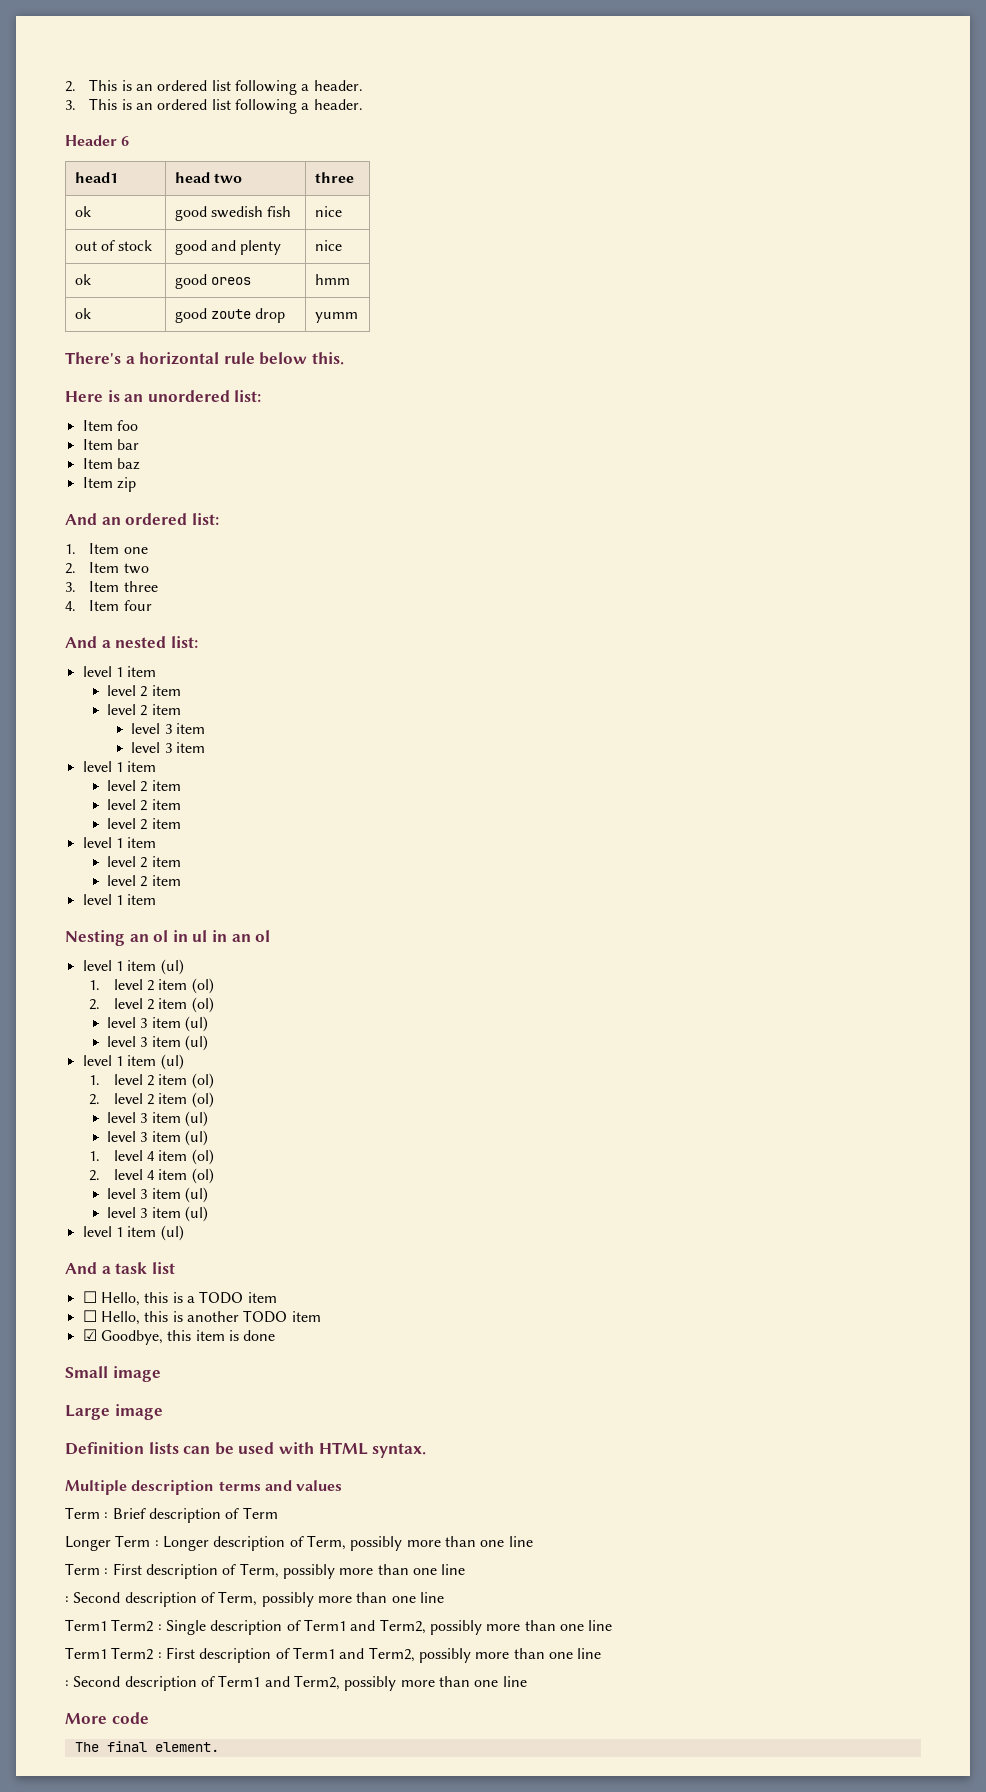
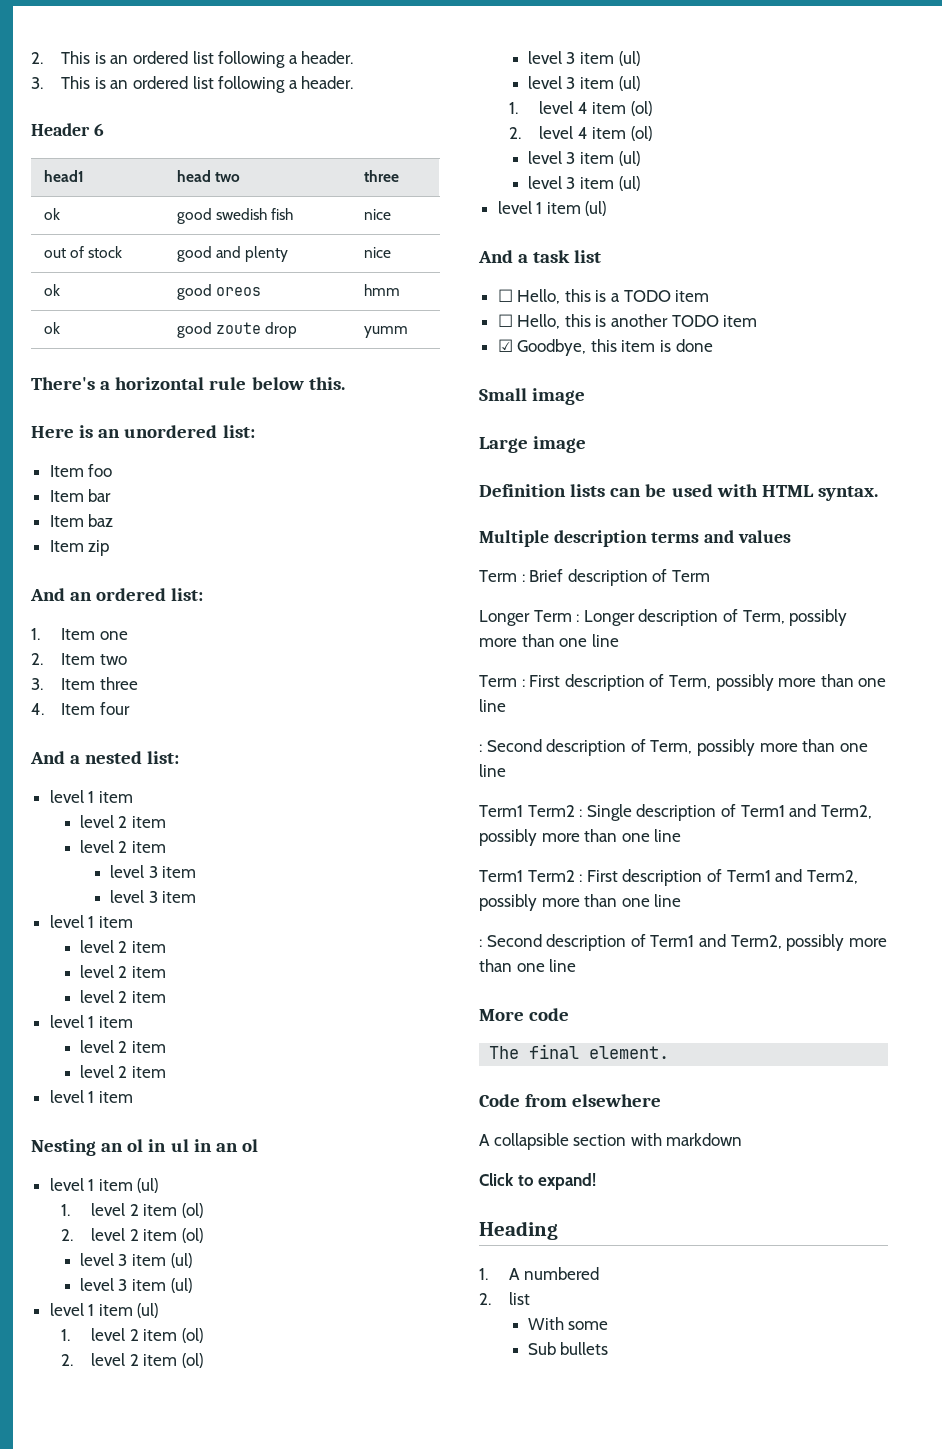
+ Code from elsewhere
+ A collapsible section with markdown
+ Click to expand!
+ Heading
+ 1. A numbered
+ 2. list
+ With some
+ Sub bullets

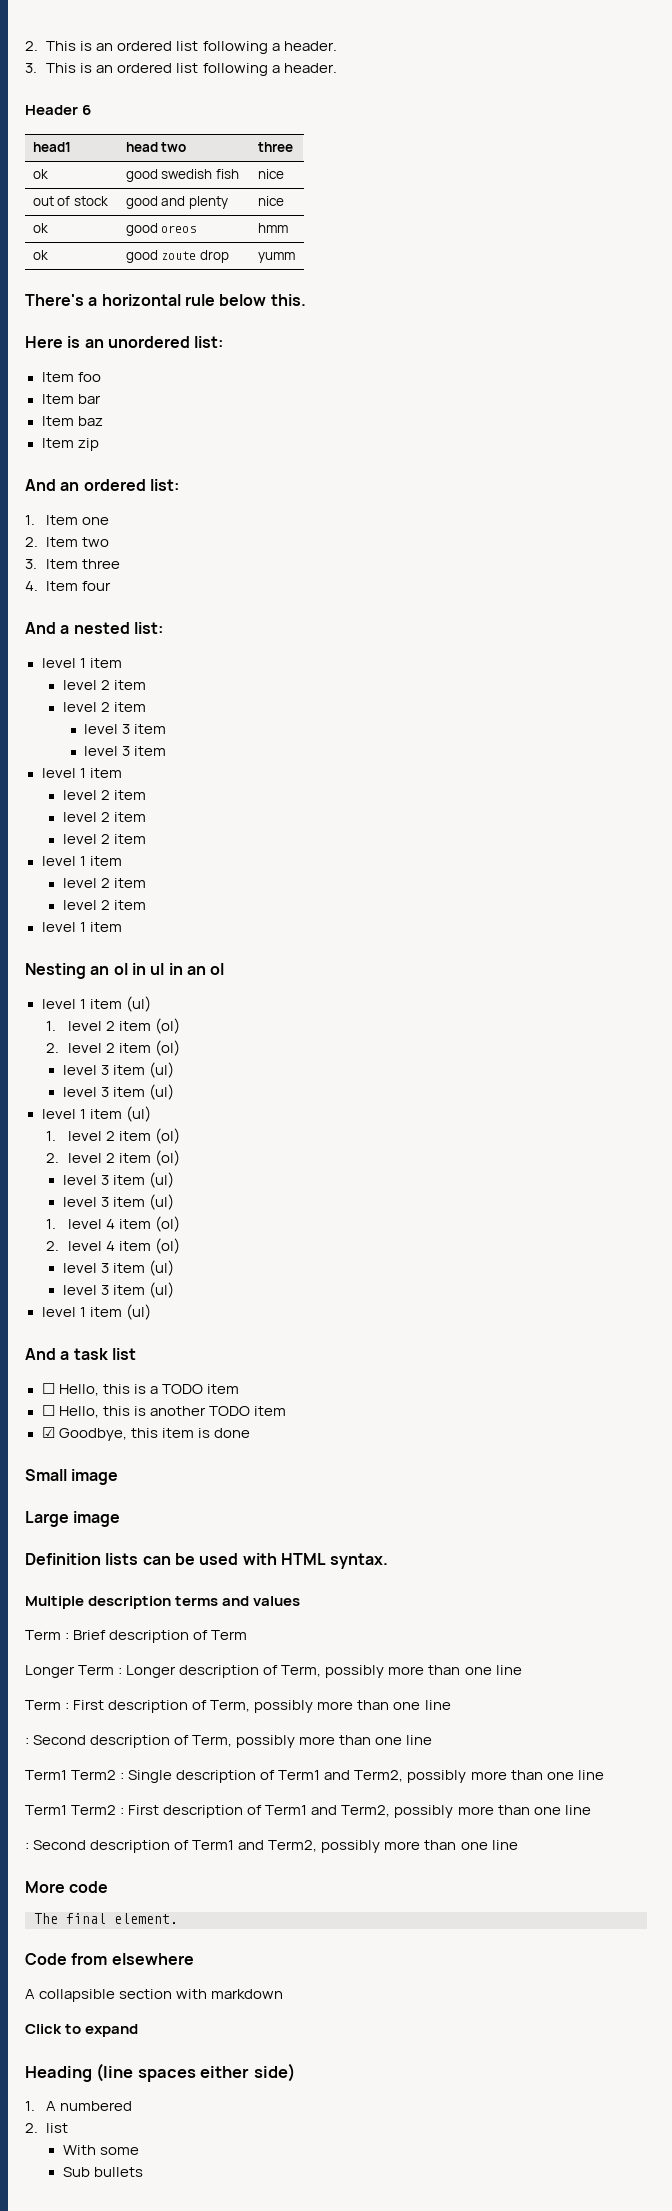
- Click to expand!
+ Click to expand
- Heading
+ Heading (line spaces either side)

